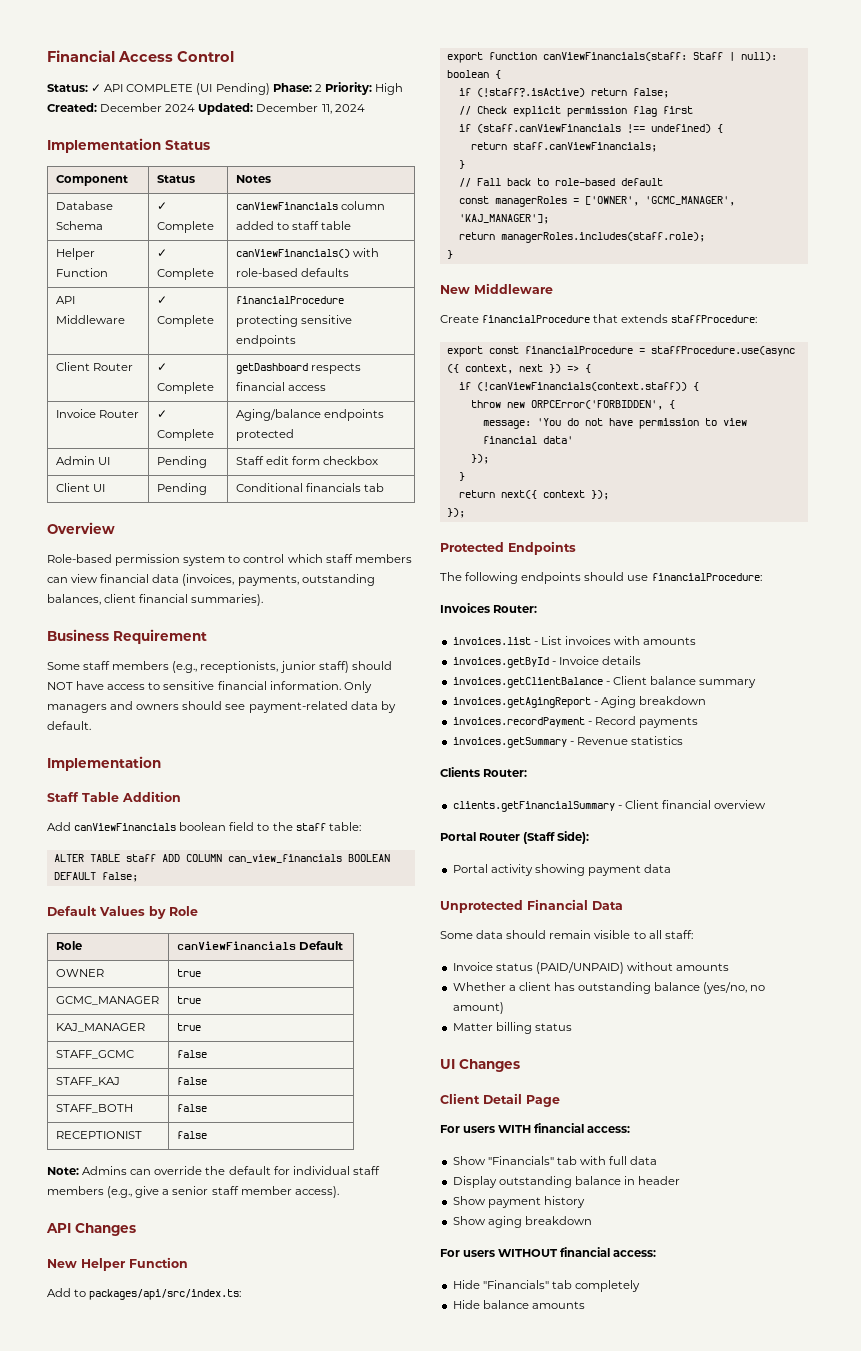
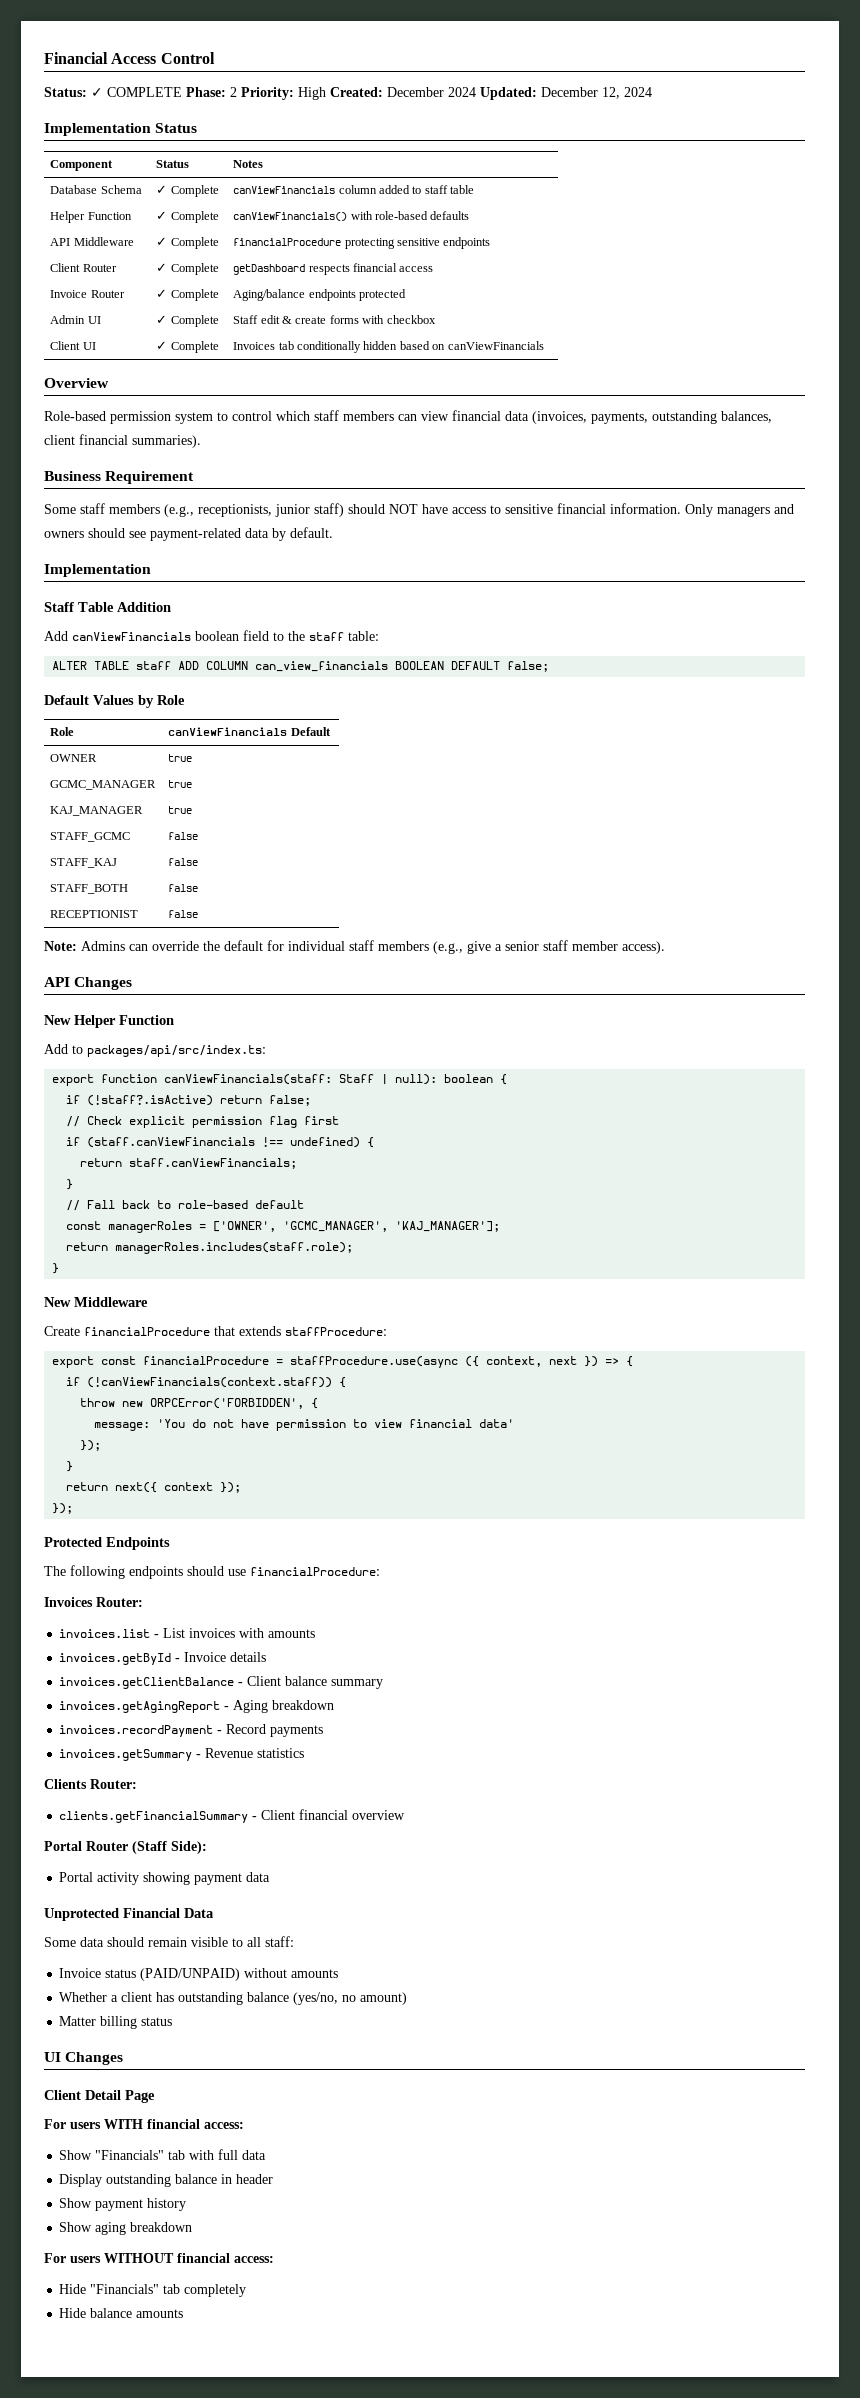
- Status: ✓ API COMPLETE (UI Pending) Phase: 2 Priority: High Created: December 2024 Updated: December 11, 2024
+ Status: ✓ COMPLETE Phase: 2 Priority: High Created: December 2024 Updated: December 12, 2024
- Admin UI | Pending | Staff edit form checkbox
+ Admin UI | ✓ Complete | Staff edit & create forms with checkbox
- Client UI | Pending | Conditional financials tab
+ Client UI | ✓ Complete | Invoices tab conditionally hidden based on canViewFinancials

